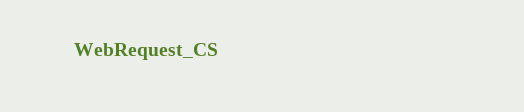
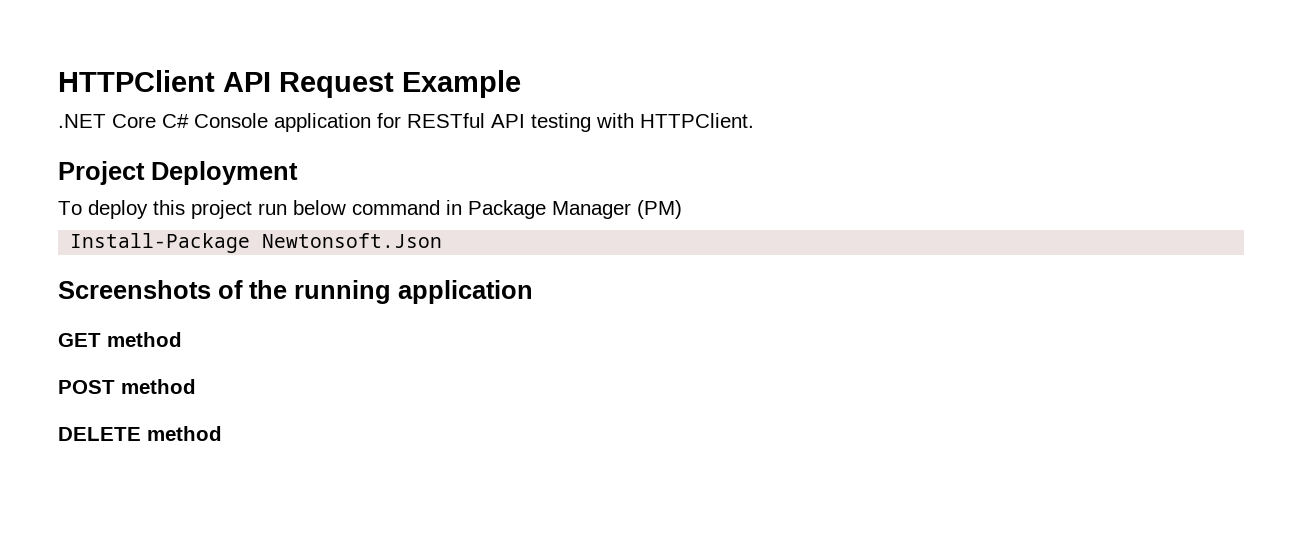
- WebRequest_CS
+ HTTPClient API Request Example
+ .NET Core C# Console application for RESTful API testing with HTTPClient.
+ Project Deployment
+ To deploy this project run below command in Package Manager (PM)
+ Install-Package Newtonsoft.Json
+ Screenshots of the running application
+ GET method
+ POST method
+ DELETE method

